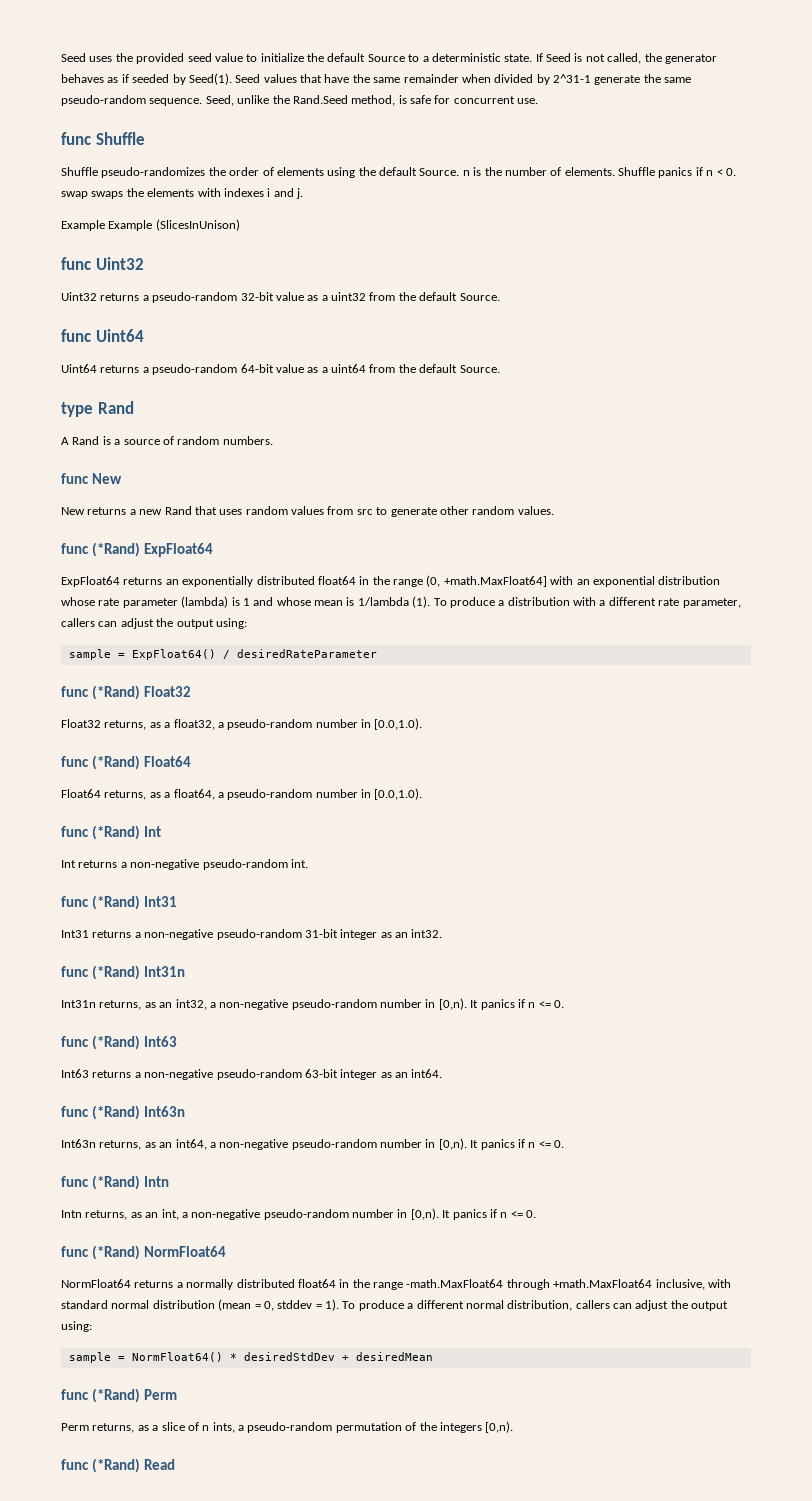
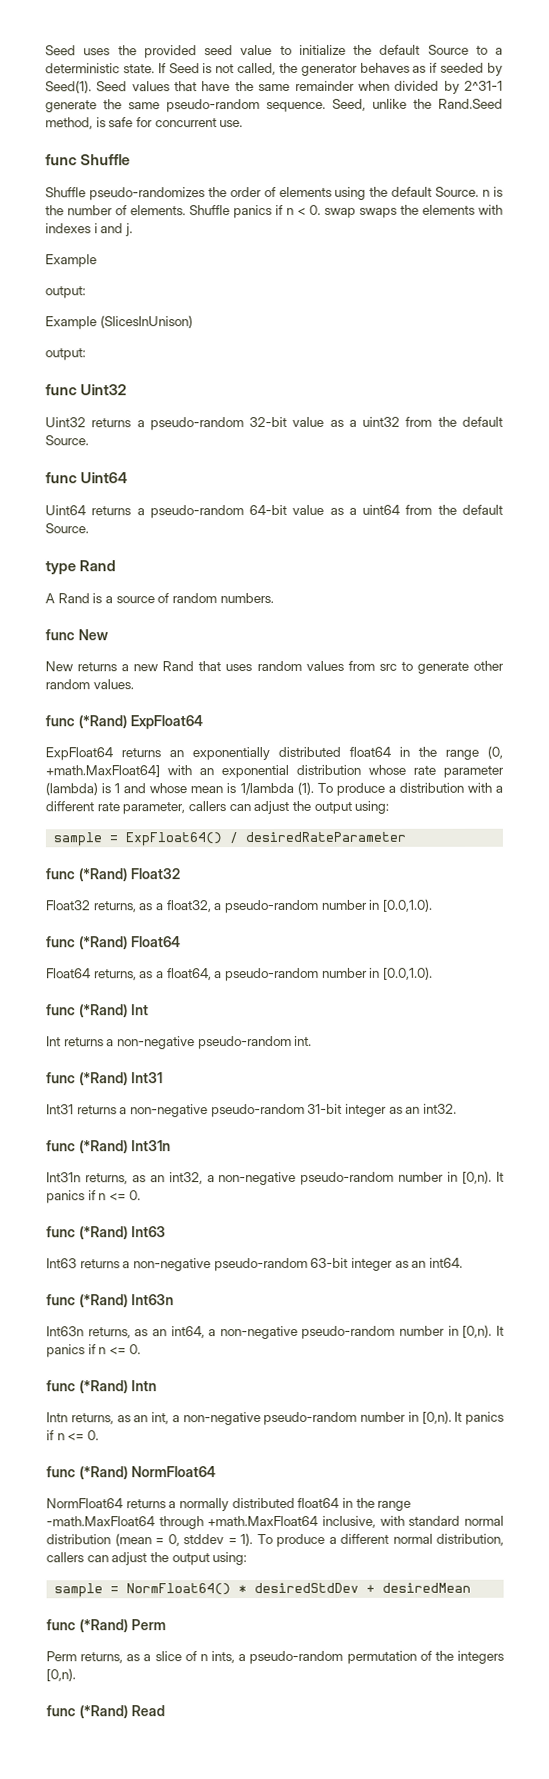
  Shuffle panics if n < 0. swap swaps the elements with indexes i and j.
- Example Example (SlicesInUnison)
+ Example
+ output:
+ Example (SlicesInUnison)
+ output:

